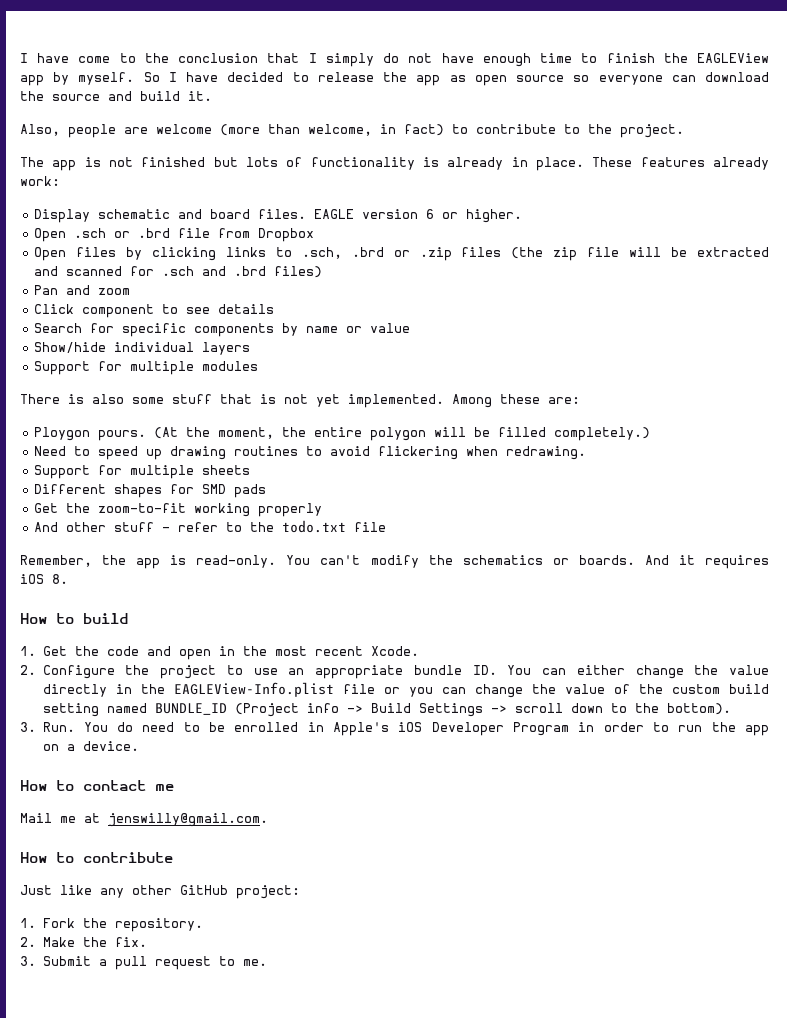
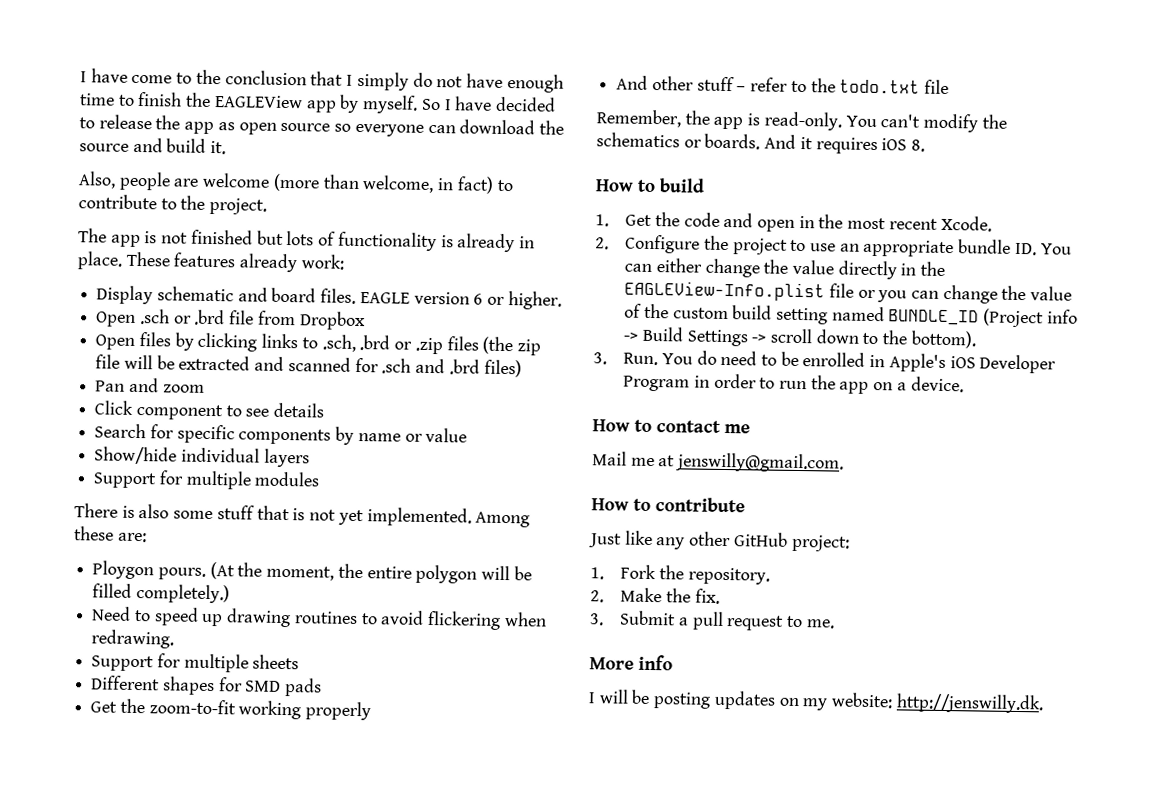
+ More info
+ I will be posting updates on my website: http://jenswilly.dk.

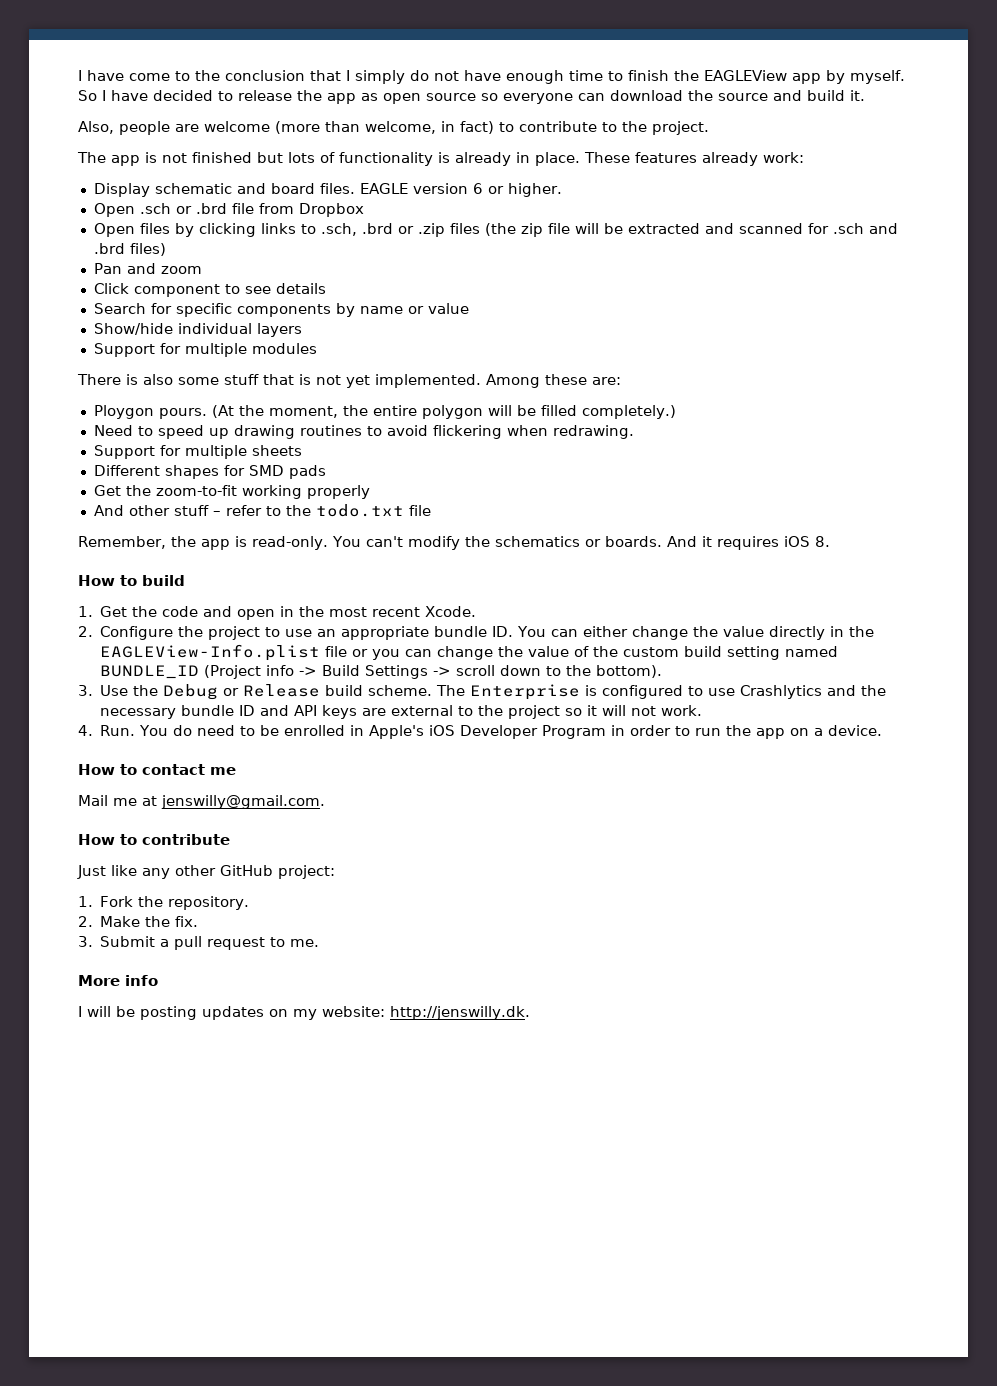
- 3. Run. You do need to be enrolled in Apple's iOS Developer Program in order to run the app on a device.
+ 3. Use the Debug or Release build scheme. The Enterprise is configured to use Crashlytics and the necessary bundle ID and API keys are external to the project so it will not work.
+ 4. Run. You do need to be enrolled in Apple's iOS Developer Program in order to run the app on a device.

